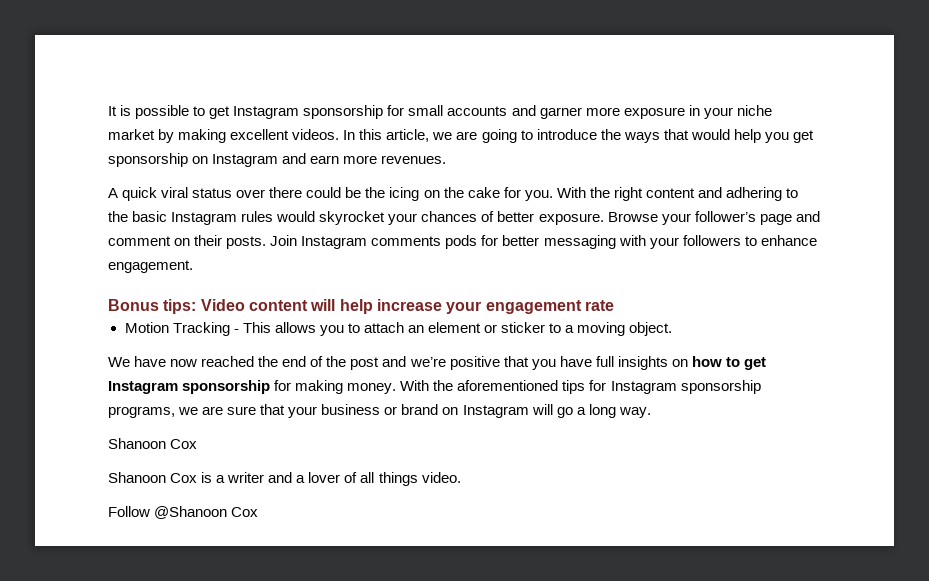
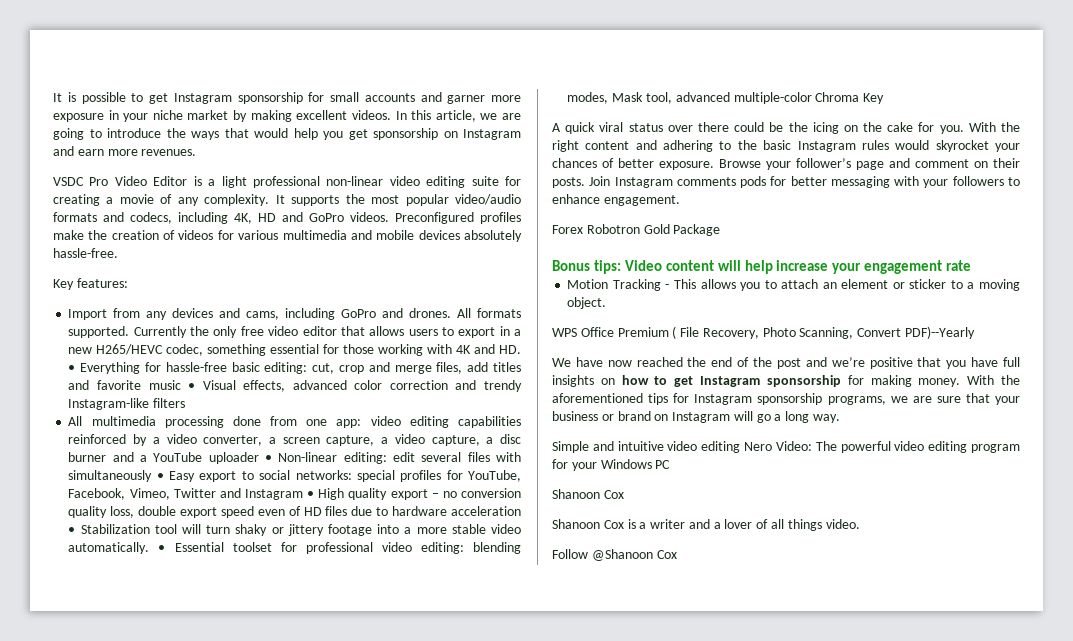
+ VSDC Pro Video Editor is a light professional non-linear video editing suite for creating a movie of any complexity. It supports the most popular video/audio formats and codecs, including 4K, HD and GoPro videos. Preconfigured profiles make the creation of videos for various multimedia and mobile devices absolutely hassle-free.
+ Key features:
+ Import from any devices and cams, including GoPro and drones. All formats supported. Сurrently the only free video editor that allows users to export in a new H265/HEVC codec, something essential for those working with 4K and HD. • Everything for hassle-free basic editing: cut, crop and merge files, add titles and favorite music • Visual effects, advanced color correction and trendy Instagram-like filters
+ All multimedia processing done from one app: video editing capabilities reinforced by a video converter, a screen capture, a video capture, a disc burner and a YouTube uploader • Non-linear editing: edit several files with simultaneously • Easy export to social networks: special profiles for YouTube, Facebook, Vimeo, Twitter and Instagram • High quality export – no conversion quality loss, double export speed even of HD files due to hardware acceleration • Stabilization tool will turn shaky or jittery footage into a more stable video automatically. • Essential toolset for professional video editing: blending modes, Mask tool, advanced multiple-color Chroma Key
+ Forex Robotron Gold Package
+ WPS Office Premium ( File Recovery, Photo Scanning, Convert PDF)--Yearly
+ Simple and intuitive video editing Nero Video: The powerful video editing program for your Windows PC

